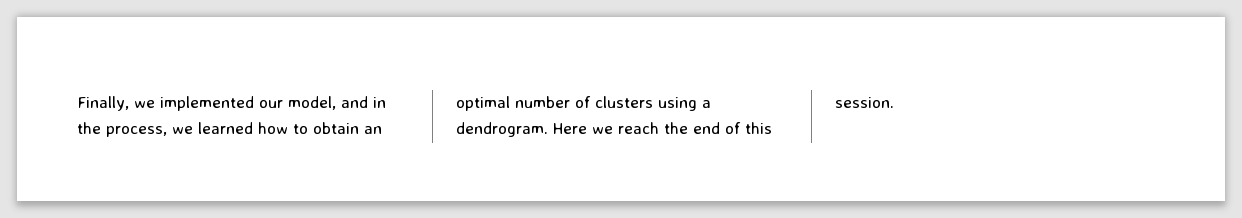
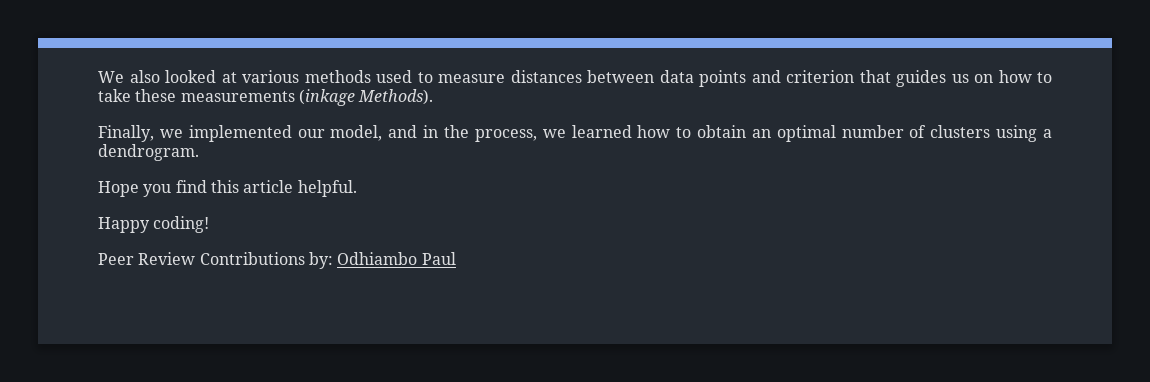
+ We also looked at various methods used to measure distances between data points and criterion that guides us on how to take these measurements (inkage Methods).
- Finally, we implemented our model, and in the process, we learned how to obtain an optimal number of clusters using a dendrogram. Here we reach the end of this session.
+ Finally, we implemented our model, and in the process, we learned how to obtain an optimal number of clusters using a dendrogram.
+ Hope you find this article helpful.
+ Happy coding!
+ Peer Review Contributions by: Odhiambo Paul

